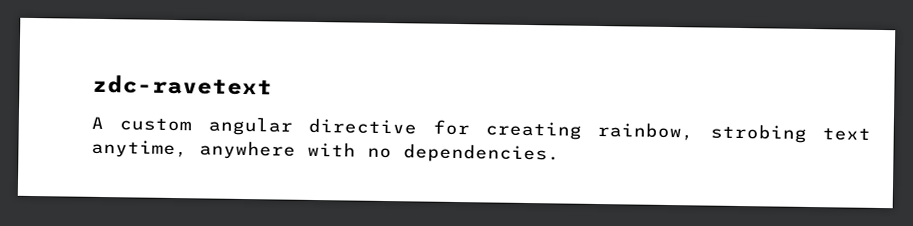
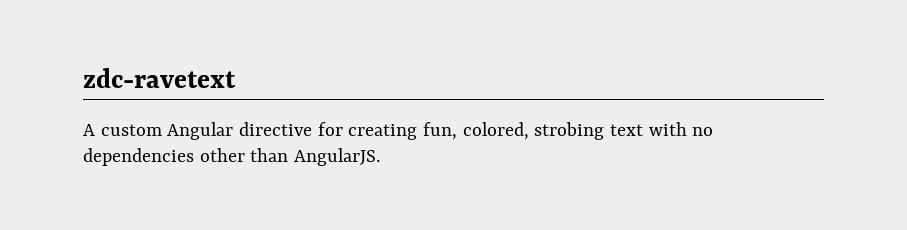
- A custom angular directive for creating rainbow, strobing text anytime, anywhere with no dependencies.
+ A custom Angular directive for creating fun, colored, strobing text with no dependencies other than AngularJS.

